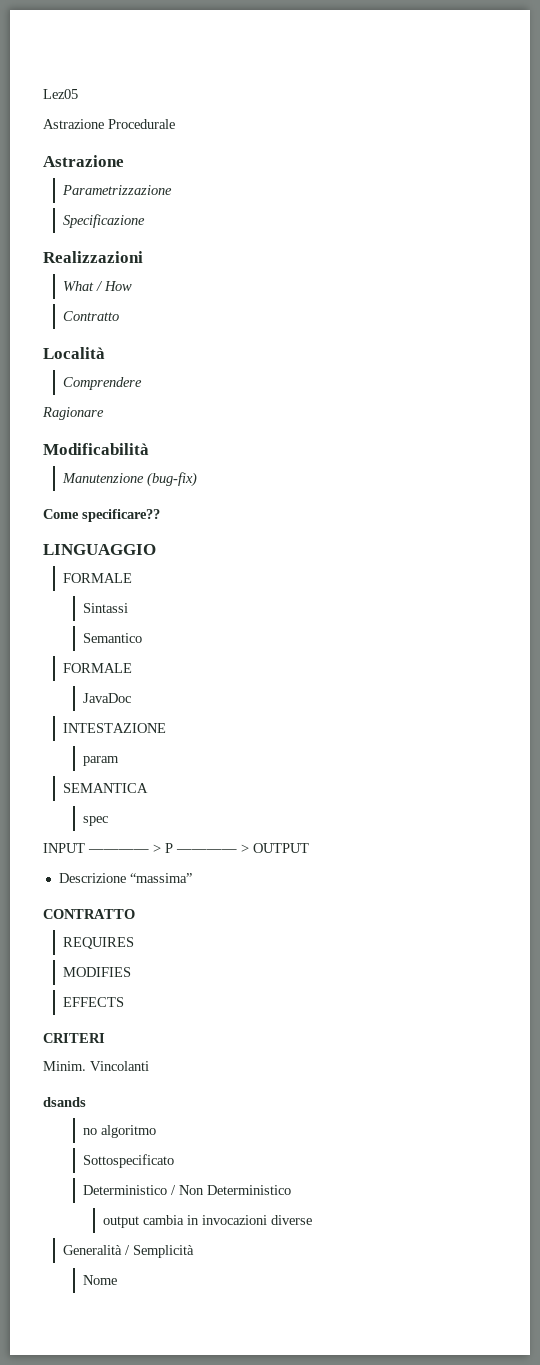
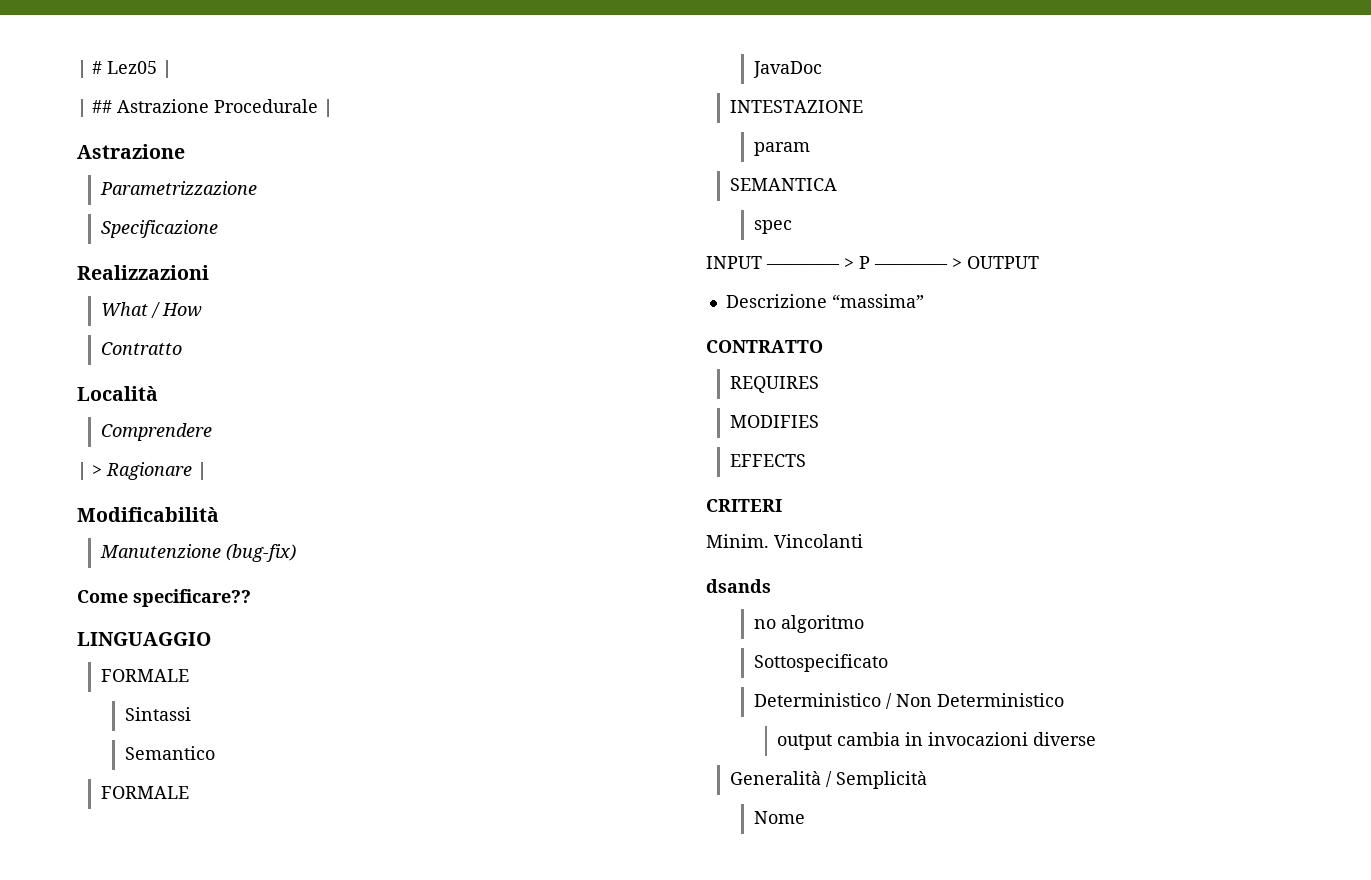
- Lez05
- Astrazione Procedurale
+ | # Lez05 |
+ | ## Astrazione Procedurale |
- Ragionare
+ | > Ragionare |

